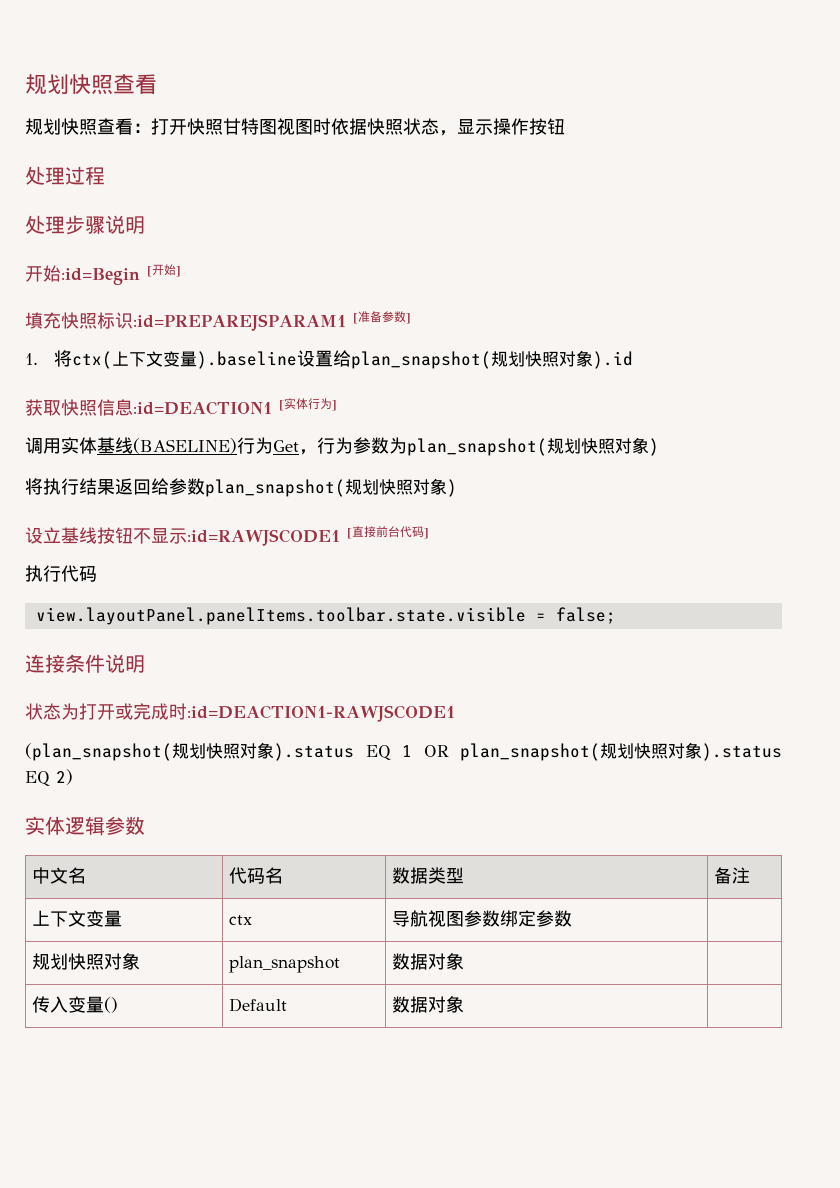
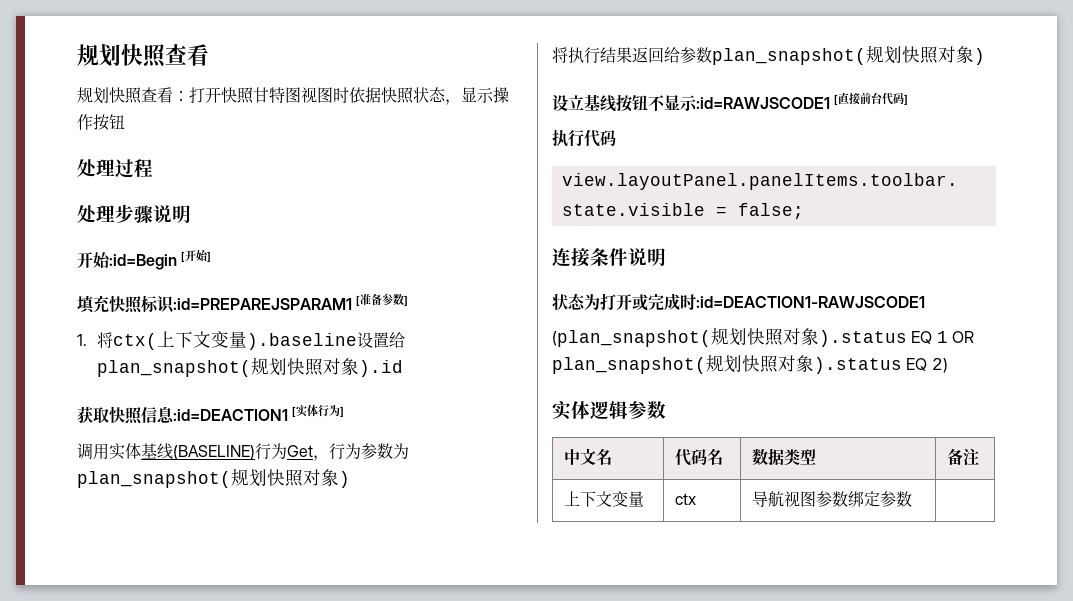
- 规划快照对象 | plan_snapshot | 数据对象 |
- 传入变量() | Default | 数据对象 |

